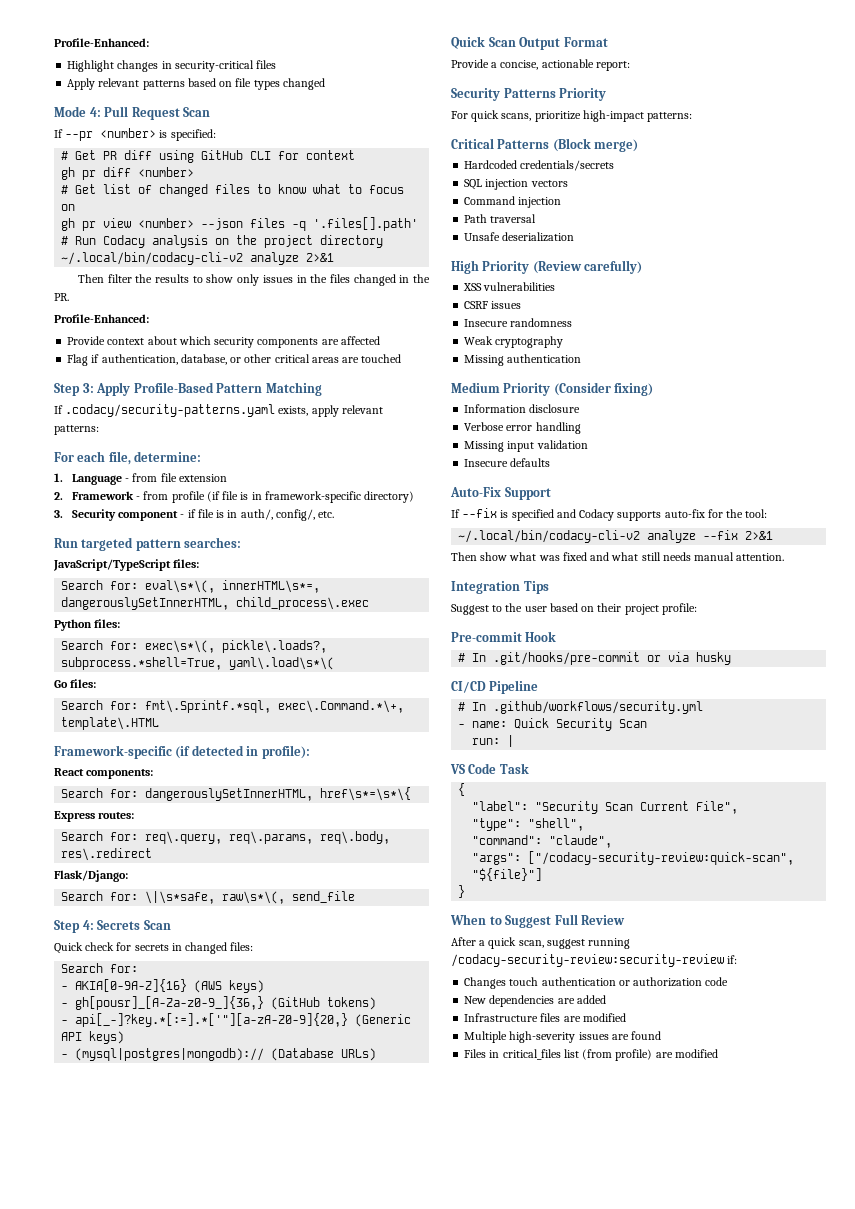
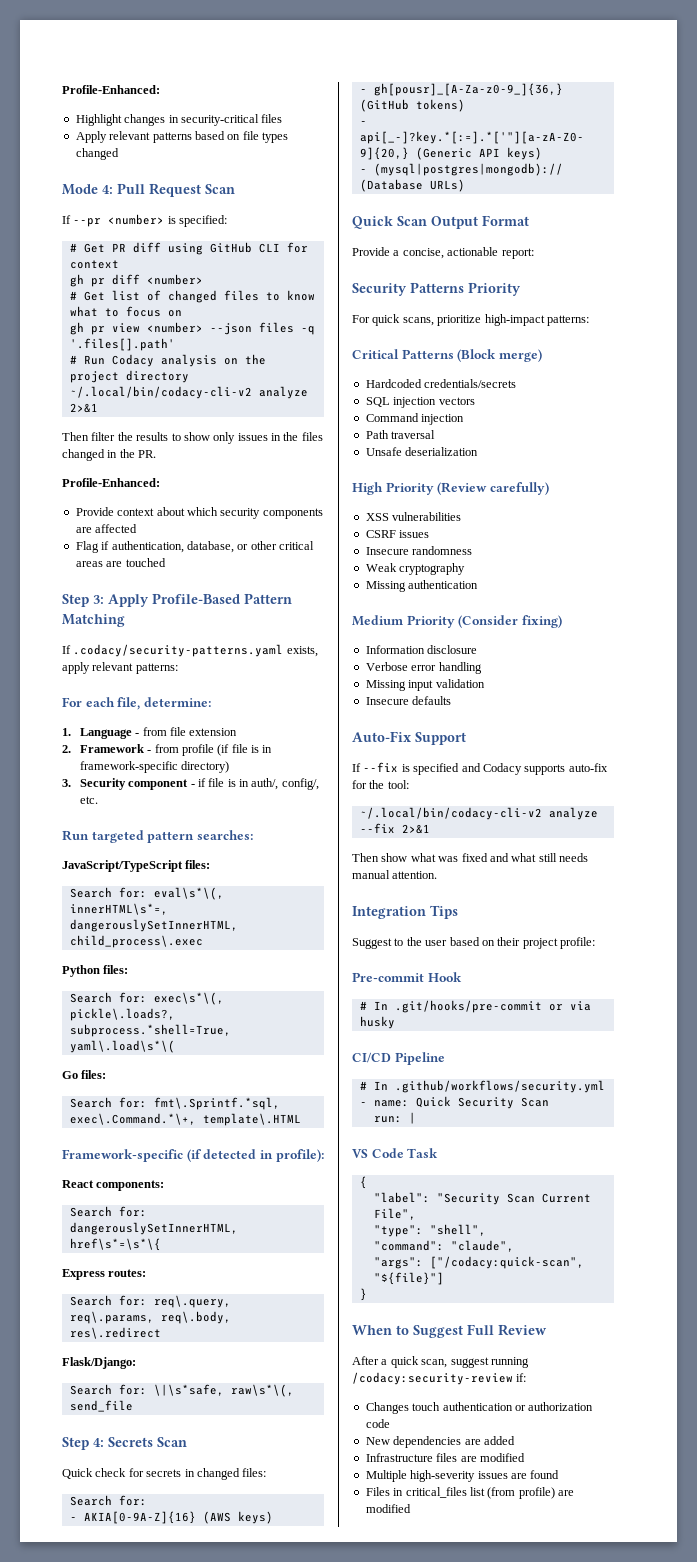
- "args": ["/codacy-security-review:quick-scan", "${file}"]
+ "args": ["/codacy:quick-scan", "${file}"]
- After a quick scan, suggest running /codacy-security-review:security-review if:
+ After a quick scan, suggest running /codacy:security-review if:

